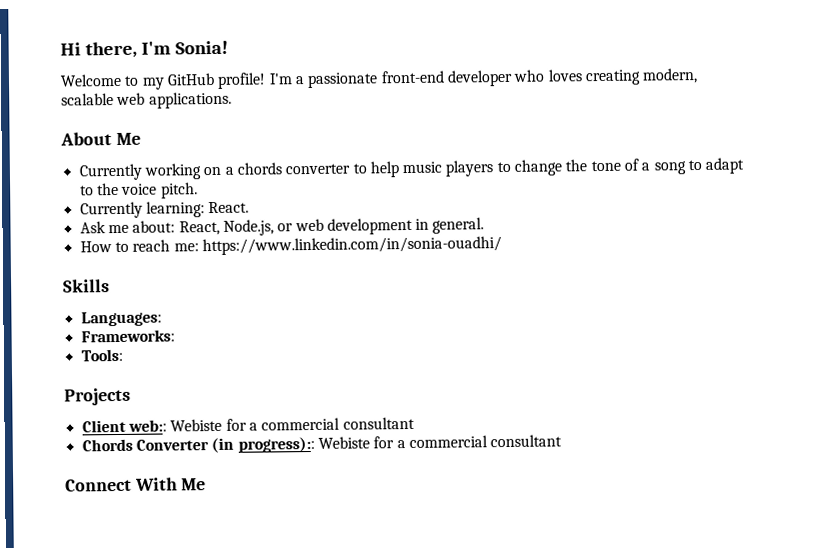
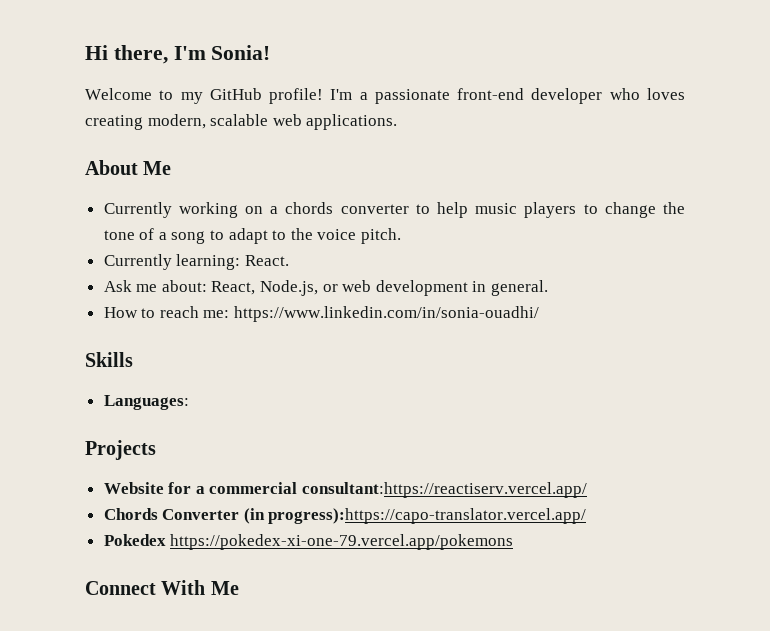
- Frameworks:
- Tools:
- Client web:: Webiste for a commercial consultant
+ Website for a commercial consultant:https://reactiserv.vercel.app/
- Chords Converter (in progress):: Webiste for a commercial consultant
+ Chords Converter (in progress):https://capo-translator.vercel.app/
+ Pokedex https://pokedex-xi-one-79.vercel.app/pokemons

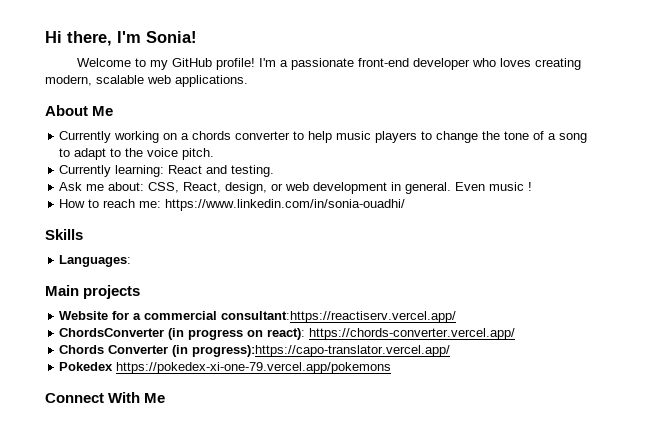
- Currently learning: React.
+ Currently learning: React and testing.
- Ask me about: React, Node.js, or web development in general.
+ Ask me about: CSS, React, design, or web development in general. Even music !
- Projects
+ Main projects
+ ChordsConverter (in progress on react): https://chords-converter.vercel.app/

